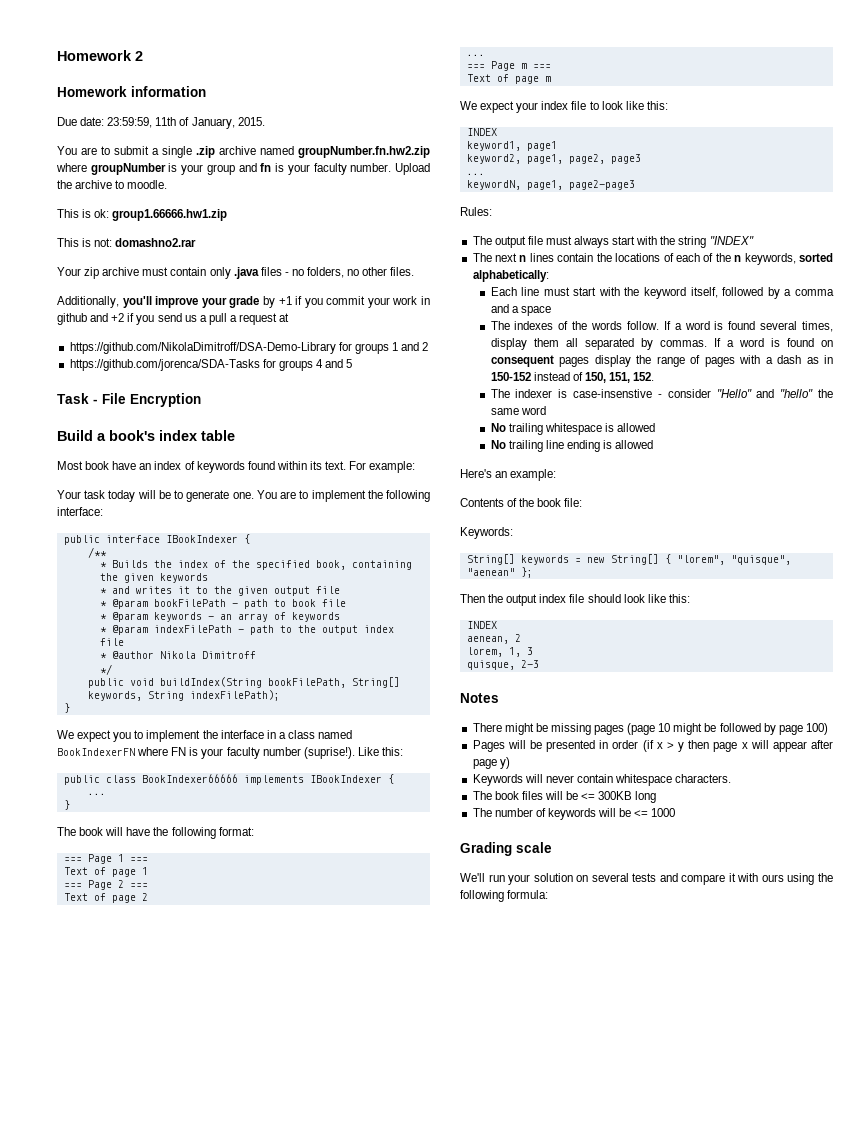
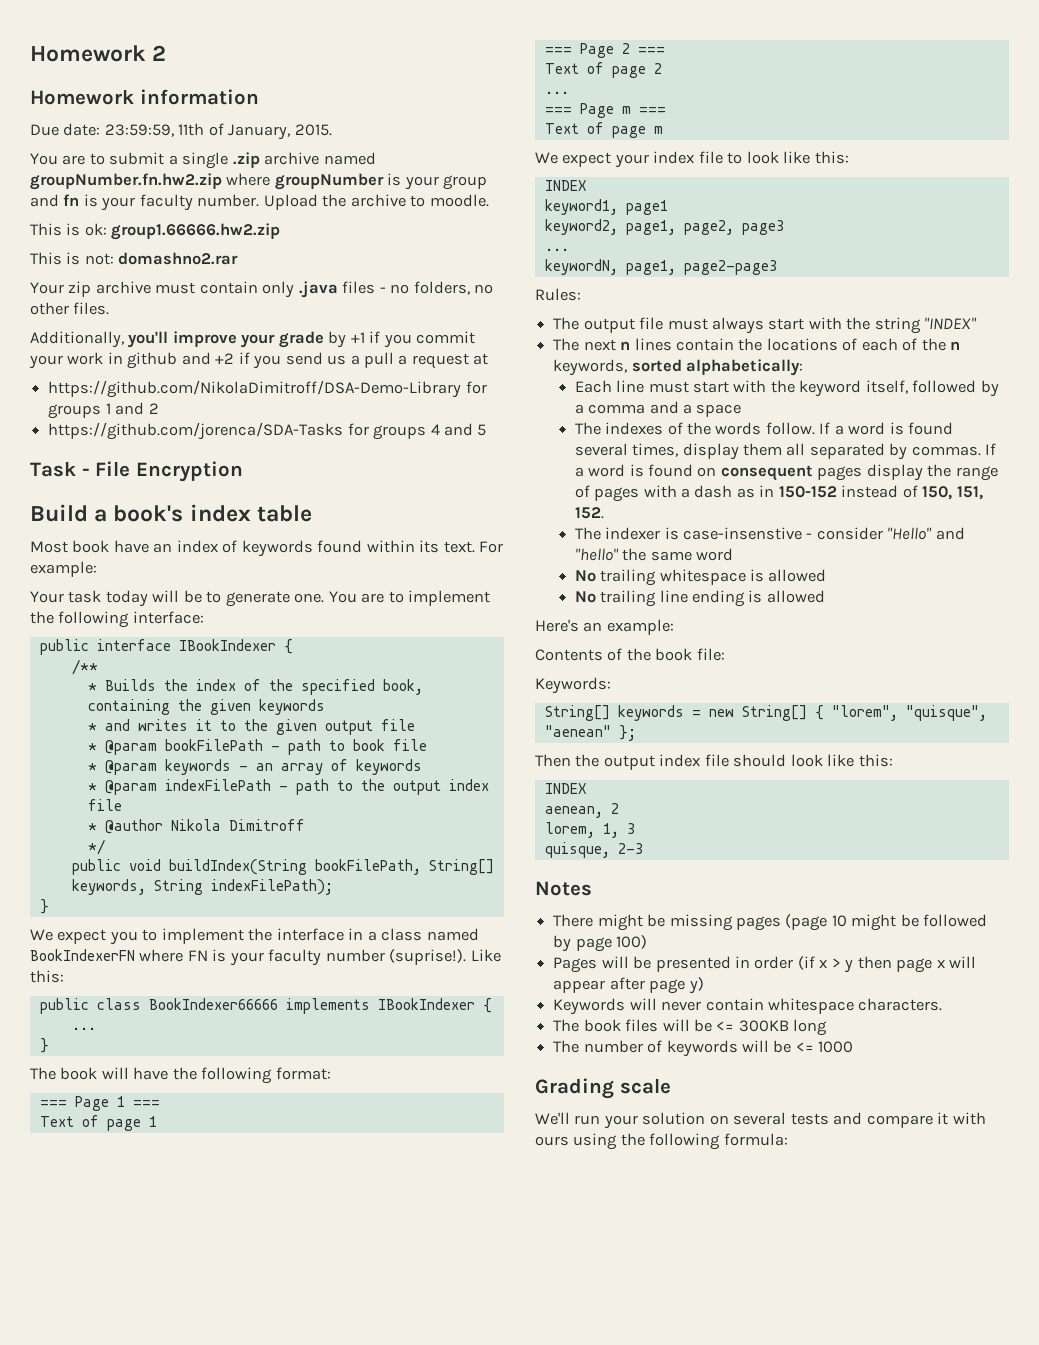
- This is ok: group1.66666.hw1.zip
+ This is ok: group1.66666.hw2.zip

